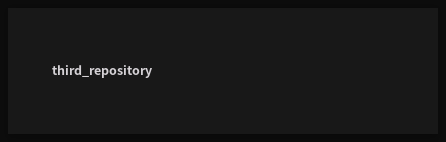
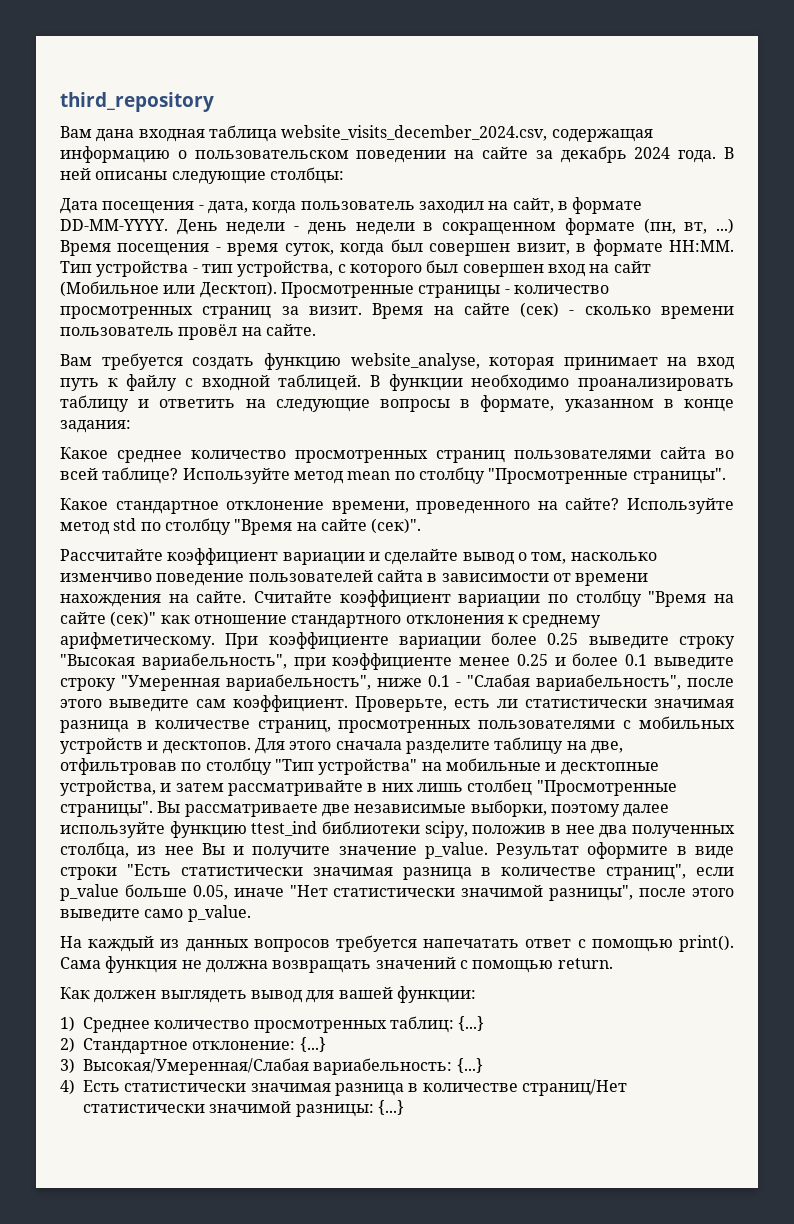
+ Вам дана входная таблица website_visits_december_2024.csv, содержащая информацию о пользовательском поведении на сайте за декабрь 2024 года. В ней описаны следующие столбцы:
+ Дата посещения - дата, когда пользователь заходил на сайт, в формате DD-MM-YYYY. День недели - день недели в сокращенном формате (пн, вт, ...) Время посещения - время суток, когда был совершен визит, в формате HH:MM. Тип устройства - тип устройства, с которого был совершен вход на сайт (Мобильное или Десктоп). Просмотренные страницы - количество просмотренных страниц за визит. Время на сайте (сек) - сколько времени пользователь провёл на сайте.
+ Вам требуется создать функцию website_analyse, которая принимает на вход путь к файлу с входной таблицей. В функции необходимо проанализировать таблицу и ответить на следующие вопросы в формате, указанном в конце задания:
+ Какое среднее количество просмотренных страниц пользователями сайта во всей таблице? Используйте метод mean по столбцу "Просмотренные страницы".
+ Какое стандартное отклонение времени, проведенного на сайте? Используйте метод std по столбцу "Время на сайте (сек)".
+ Рассчитайте коэффициент вариации и сделайте вывод о том, насколько изменчиво поведение пользователей сайта в зависимости от времени нахождения на сайте. Считайте коэффициент вариации по столбцу "Время на сайте (сек)" как отношение стандартного отклонения к среднему арифметическому. При коэффициенте вариации более 0.25 выведите строку "Высокая вариабельность", при коэффициенте менее 0.25 и более 0.1 выведите строку "Умеренная вариабельность", ниже 0.1 - "Слабая вариабельность", после этого выведите сам коэффициент. Проверьте, есть ли статистически значимая разница в количестве страниц, просмотренных пользователями с мобильных устройств и десктопов. Для этого сначала разделите таблицу на две, отфильтровав по столбцу "Тип устройства" на мобильные и десктопные устройства, и затем рассматривайте в них лишь столбец "Просмотренные страницы". Вы рассматриваете две независимые выборки, поэтому далее используйте функцию ttest_ind библиотеки scipy, положив в нее два полученных столбца, из нее Вы и получите значение p_value. Результат оформите в виде строки "Есть статистически значимая разница в количестве страниц", если p_value больше 0.05, иначе "Нет статистически значимой разницы", после этого выведите само p_value.
+ На каждый из данных вопросов требуется напечатать ответ с помощью print(). Сама функция не должна возвращать значений с помощью return.
+ Как должен выглядеть вывод для вашей функции:
+ 1) Среднее количество просмотренных таблиц: {...}
+ 2) Стандартное отклонение: {...}
+ 3) Высокая/Умеренная/Слабая вариабельность: {...}
+ 4) Есть статистически значимая разница в количестве страниц/Нет статистически значимой разницы: {...}

